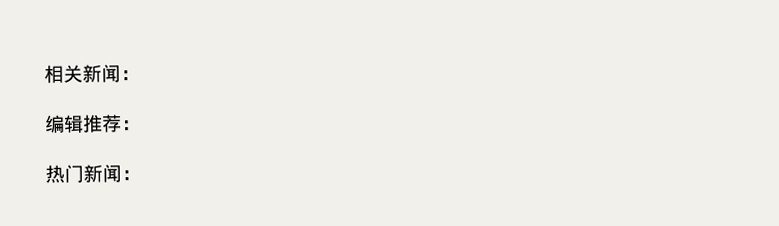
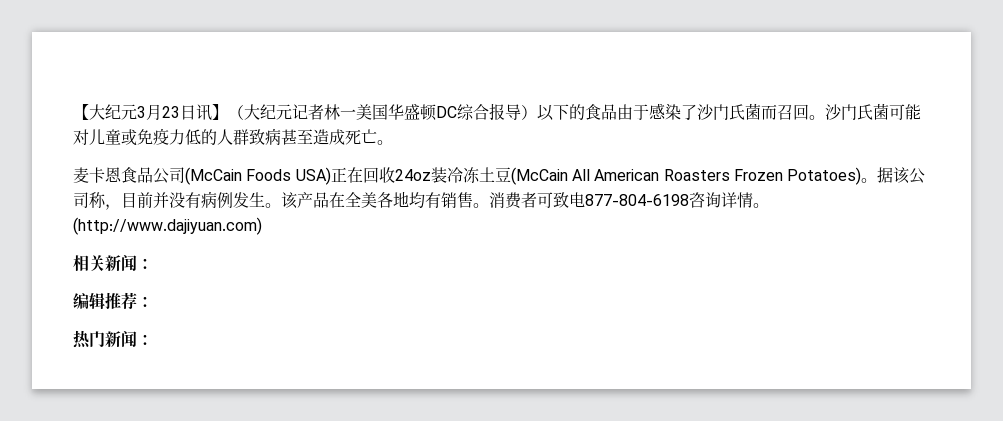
+ 【大纪元3月23日讯】（大纪元记者林一美国华盛顿DC综合报导）以下的食品由于感染了沙门氏菌而召回。沙门氏菌可能对儿童或免疫力低的人群致病甚至造成死亡。
+ 麦卡恩食品公司(McCain Foods USA)正在回收24oz装冷冻土豆(McCain All American Roasters Frozen Potatoes)。据该公司称，目前并没有病例发生。该产品在全美各地均有销售。消费者可致电877-804-6198咨询详情。(http://www.dajiyuan.com)

